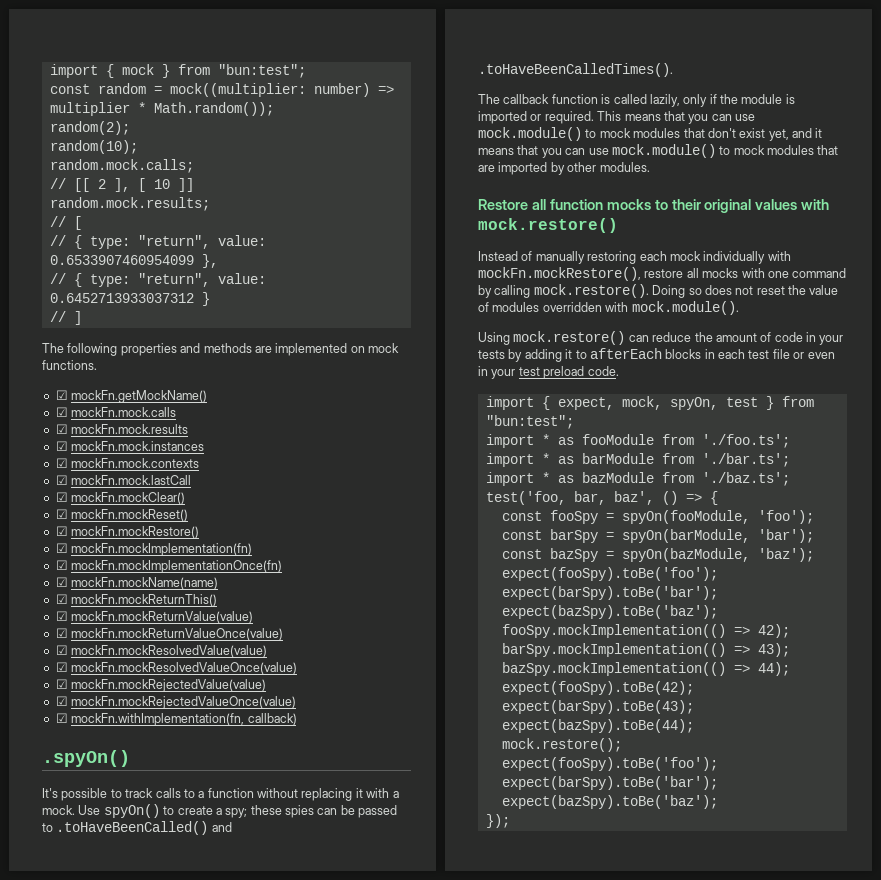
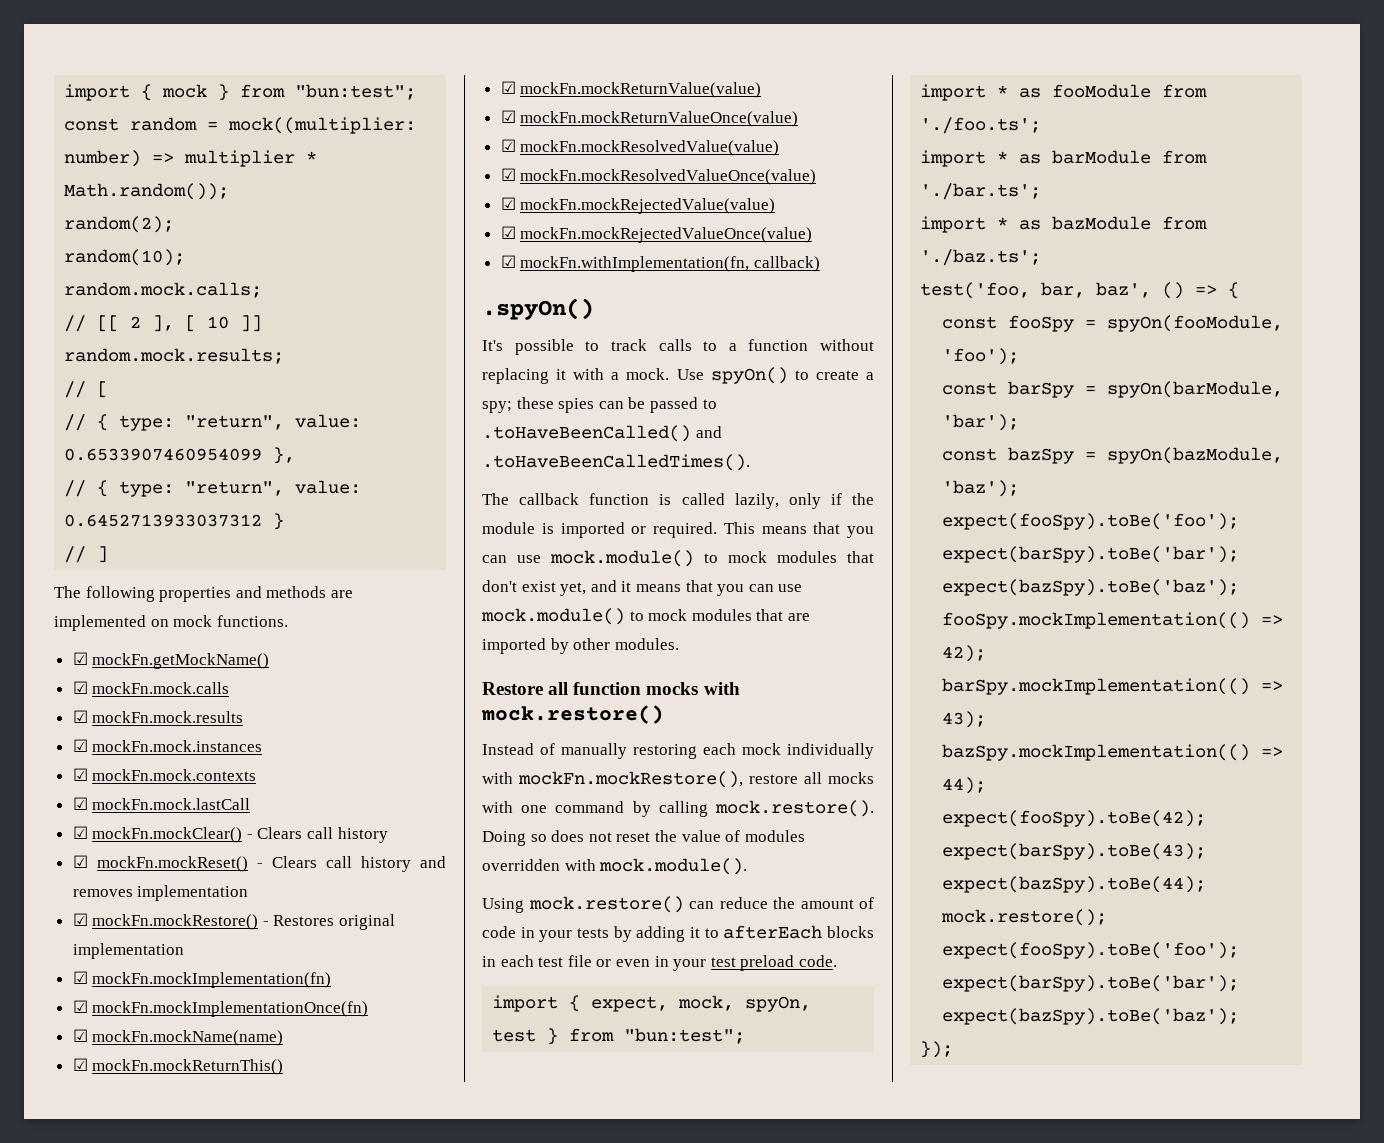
- ☑ mockFn.mockClear()
- ☑ mockFn.mockReset()
- ☑ mockFn.mockRestore()
+ ☑ mockFn.mockClear() - Clears call history
+ ☑ mockFn.mockReset() - Clears call history and removes implementation
+ ☑ mockFn.mockRestore() - Restores original implementation
- Restore all function mocks to their original values with mock.restore()
+ Restore all function mocks with mock.restore()

